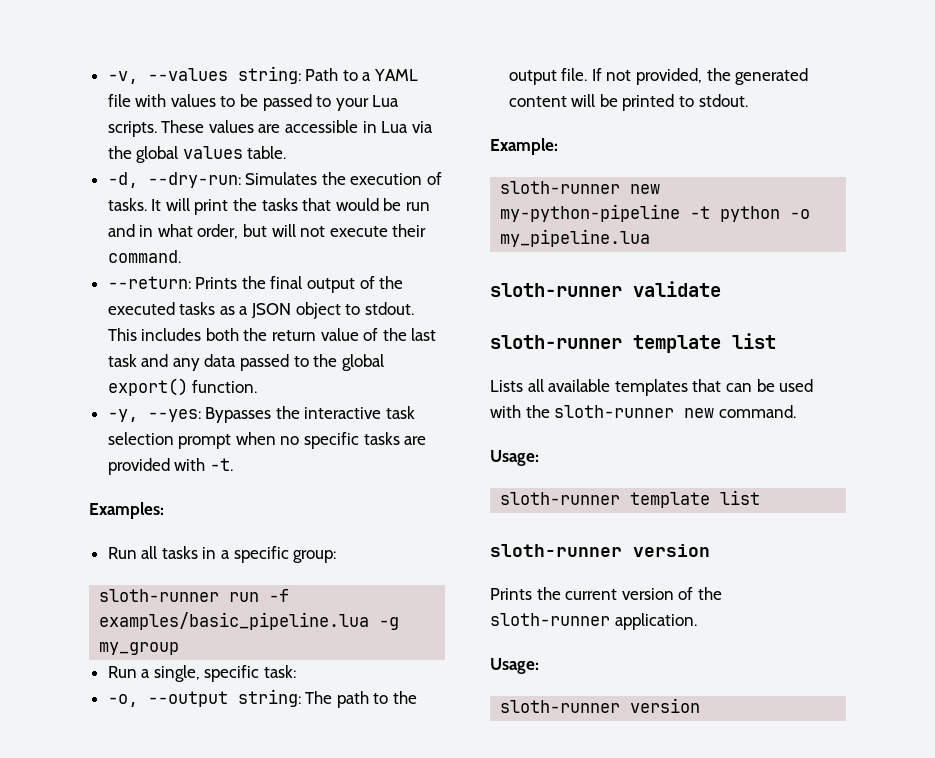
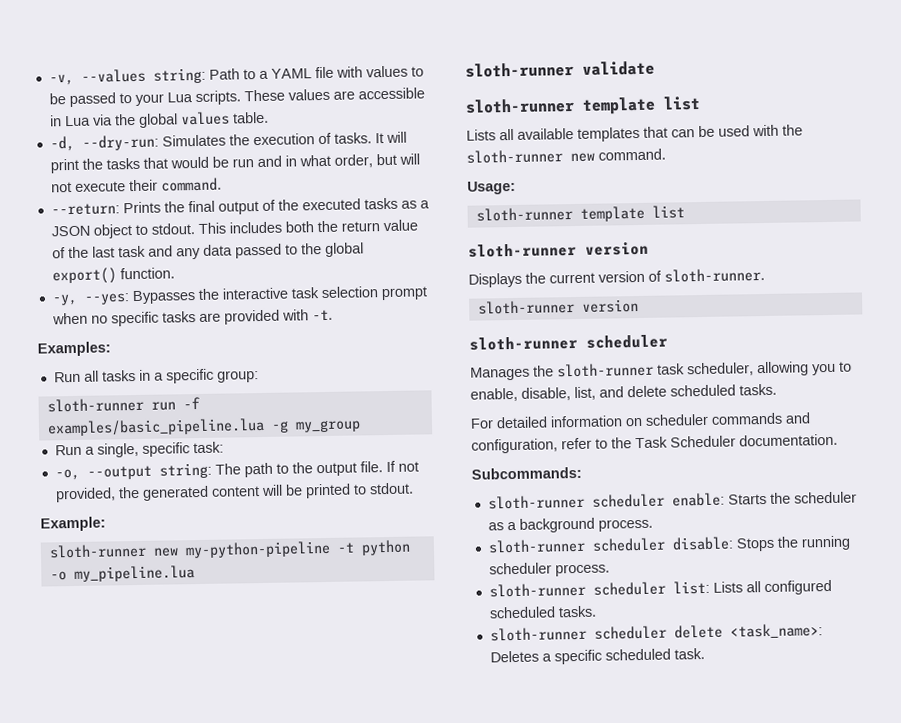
- Prints the current version of the sloth-runner application.
- Usage:
+ Displays the current version of sloth-runner.
  sloth-runner version
+ sloth-runner scheduler
+ Manages the sloth-runner task scheduler, allowing you to enable, disable, list, and delete scheduled tasks.
+ For detailed information on scheduler commands and configuration, refer to the Task Scheduler documentation.
+ Subcommands:
+ sloth-runner scheduler enable: Starts the scheduler as a background process.
+ sloth-runner scheduler disable: Stops the running scheduler process.
+ sloth-runner scheduler list: Lists all configured scheduled tasks.
+ sloth-runner scheduler delete <task_name>: Deletes a specific scheduled task.

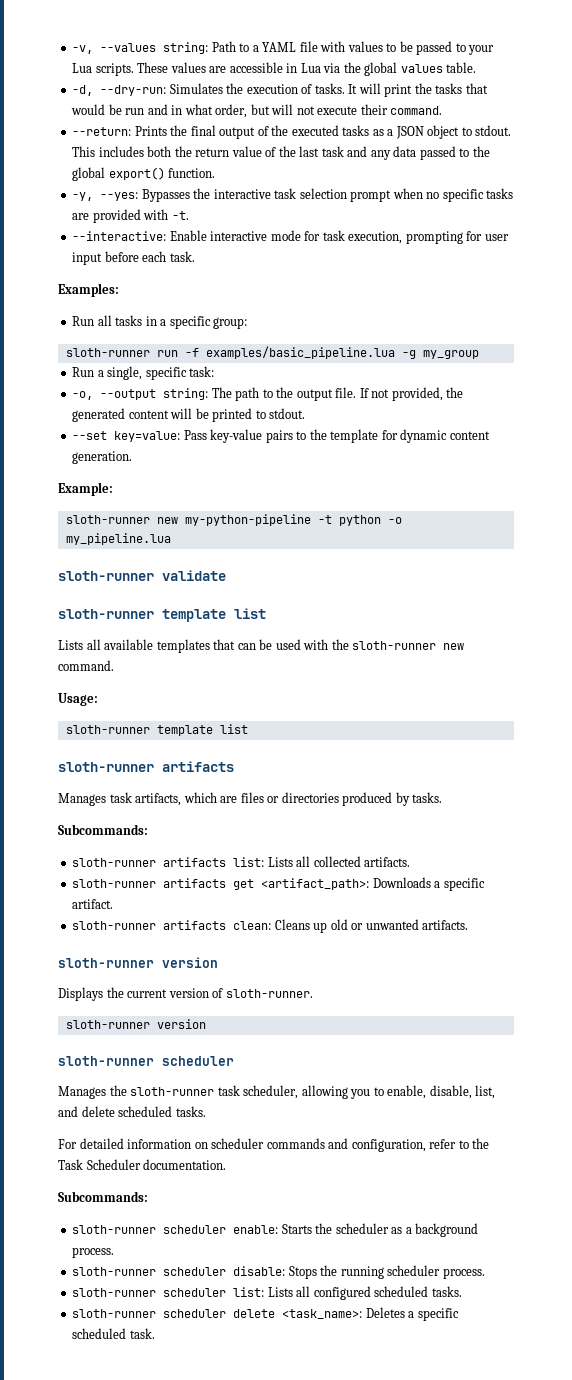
+ --interactive: Enable interactive mode for task execution, prompting for user input before each task.
+ --set key=value: Pass key-value pairs to the template for dynamic content generation.
  Usage:
  sloth-runner template list
+ sloth-runner artifacts
+ Manages task artifacts, which are files or directories produced by tasks.
+ Subcommands:
+ sloth-runner artifacts list: Lists all collected artifacts.
+ sloth-runner artifacts get <artifact_path>: Downloads a specific artifact.
+ sloth-runner artifacts clean: Cleans up old or unwanted artifacts.

